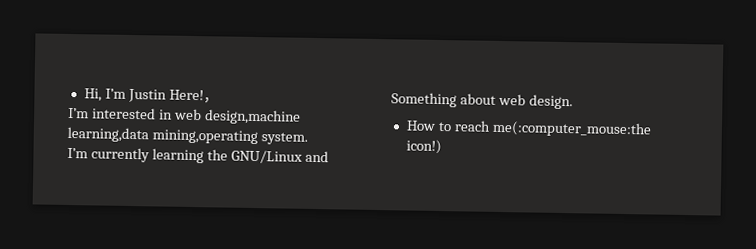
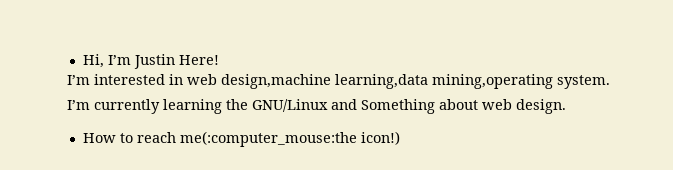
- ，

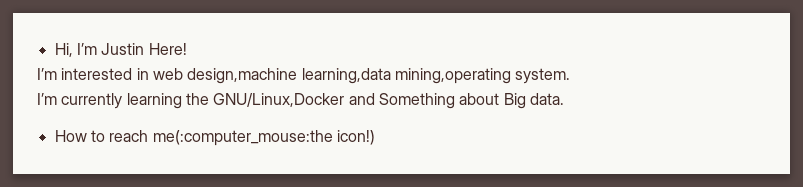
- I’m currently learning the GNU/Linux and Something about web design.
+ I’m currently learning the GNU/Linux,Docker and Something about Big data.

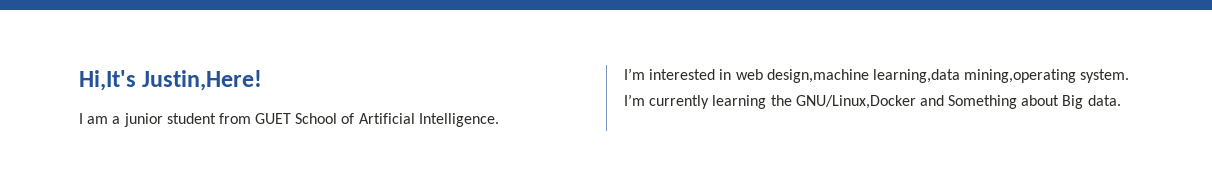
- Hi, I’m Justin Here!
+ Hi,It's Justin,Here!
+ I am a junior student from GUET School of Artificial Intelligence.
- How to reach me(:computer_mouse:the icon!)

